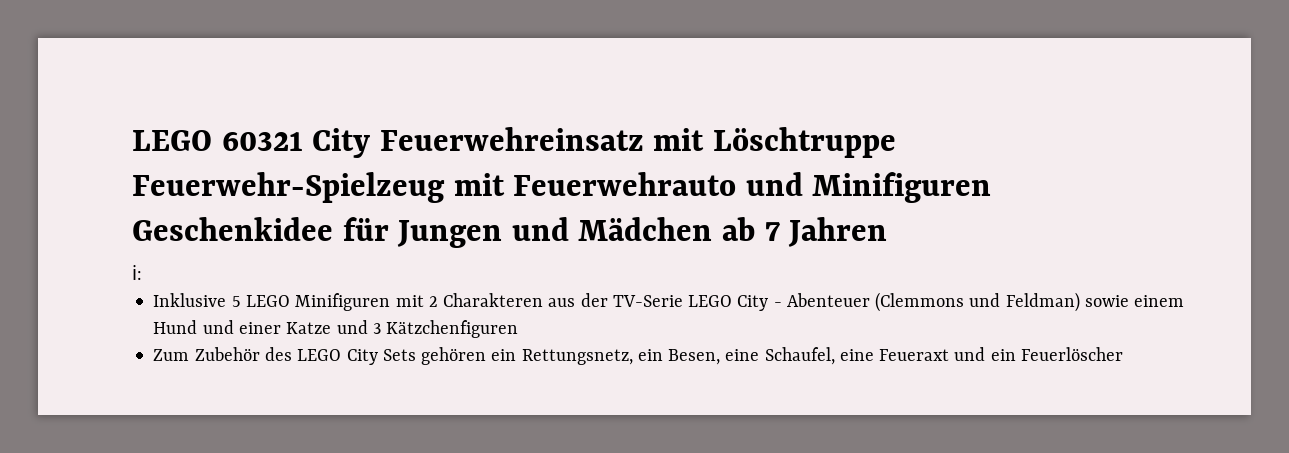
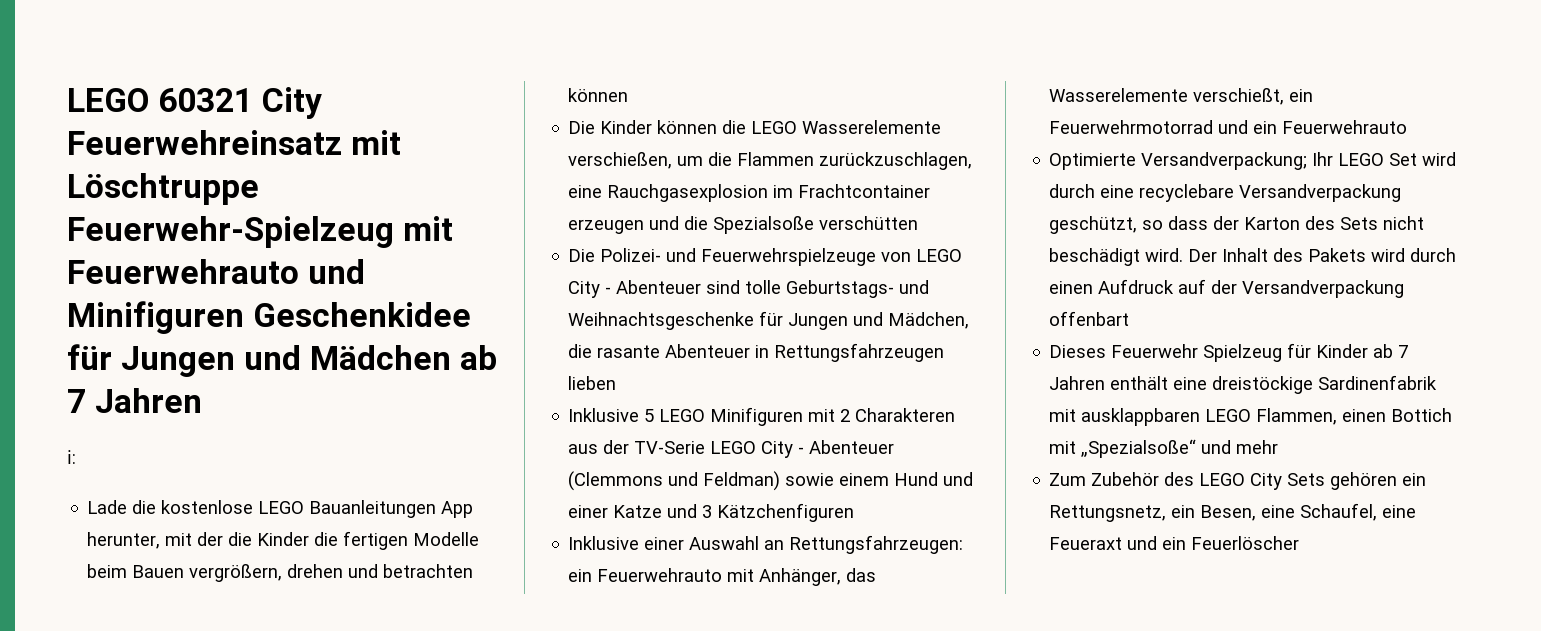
+ Lade die kostenlose LEGO Bauanleitungen App herunter, mit der die Kinder die fertigen Modelle beim Bauen vergrößern, drehen und betrachten können
+ Die Kinder können die LEGO Wasserelemente verschießen, um die Flammen zurückzuschlagen, eine Rauchgasexplosion im Frachtcontainer erzeugen und die Spezialsoße verschütten
+ Die Polizei- und Feuerwehrspielzeuge von LEGO City - Abenteuer sind tolle Geburtstags- und Weihnachtsgeschenke für Jungen und Mädchen, die rasante Abenteuer in Rettungsfahrzeugen lieben
+ Inklusive einer Auswahl an Rettungsfahrzeugen: ein Feuerwehrauto mit Anhänger, das Wasserelemente verschießt, ein Feuerwehrmotorrad und ein Feuerwehrauto
+ Optimierte Versandverpackung; Ihr LEGO Set wird durch eine recyclebare Versandverpackung geschützt, so dass der Karton des Sets nicht beschädigt wird. Der Inhalt des Pakets wird durch einen Aufdruck auf der Versandverpackung offenbart
+ Dieses Feuerwehr Spielzeug für Kinder ab 7 Jahren enthält eine dreistöckige Sardinenfabrik mit ausklappbaren LEGO Flammen, einen Bottich mit „Spezialsoße“ und mehr

